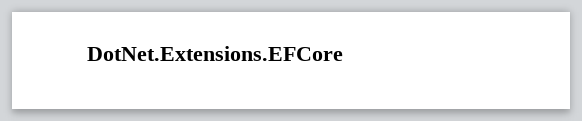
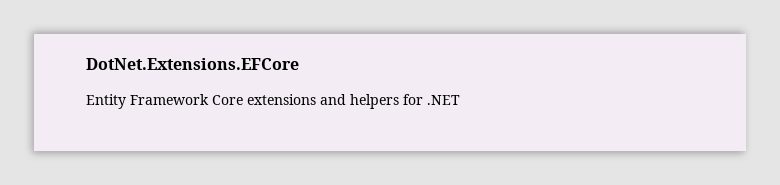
+ Entity Framework Core extensions and helpers for .NET

